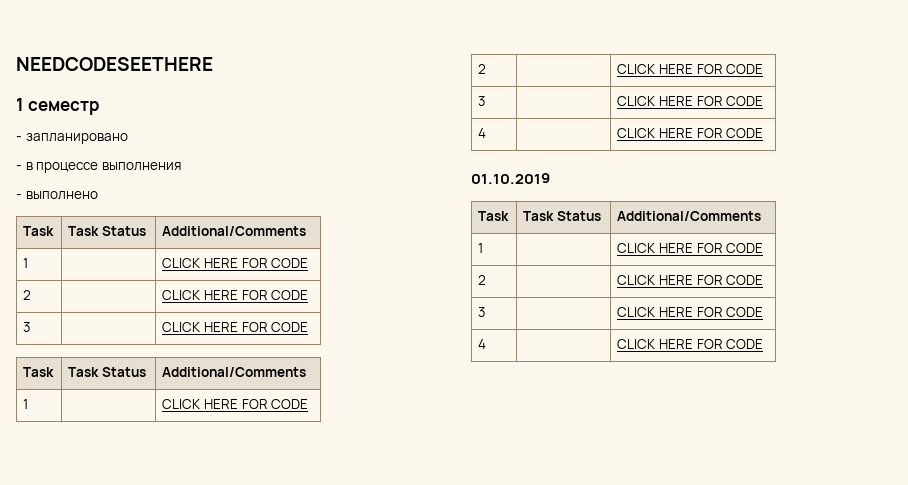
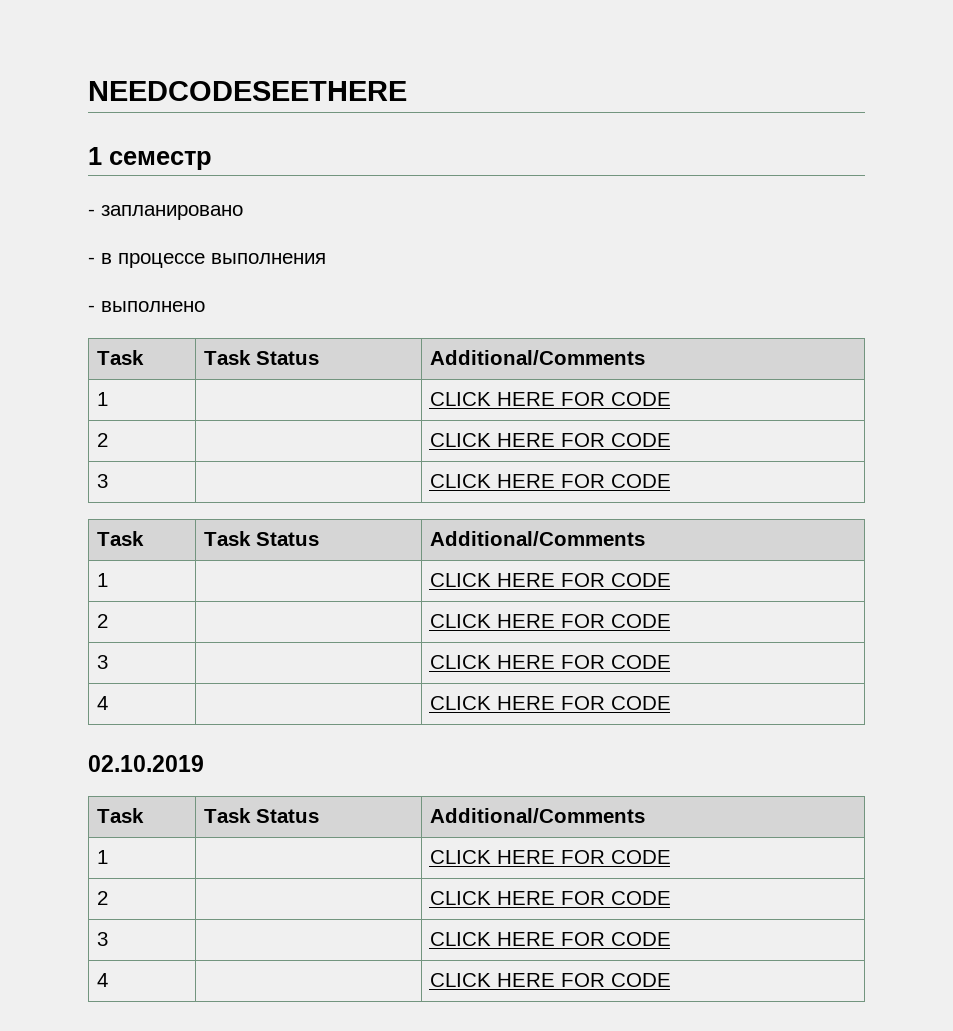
- 01.10.2019
+ 02.10.2019

